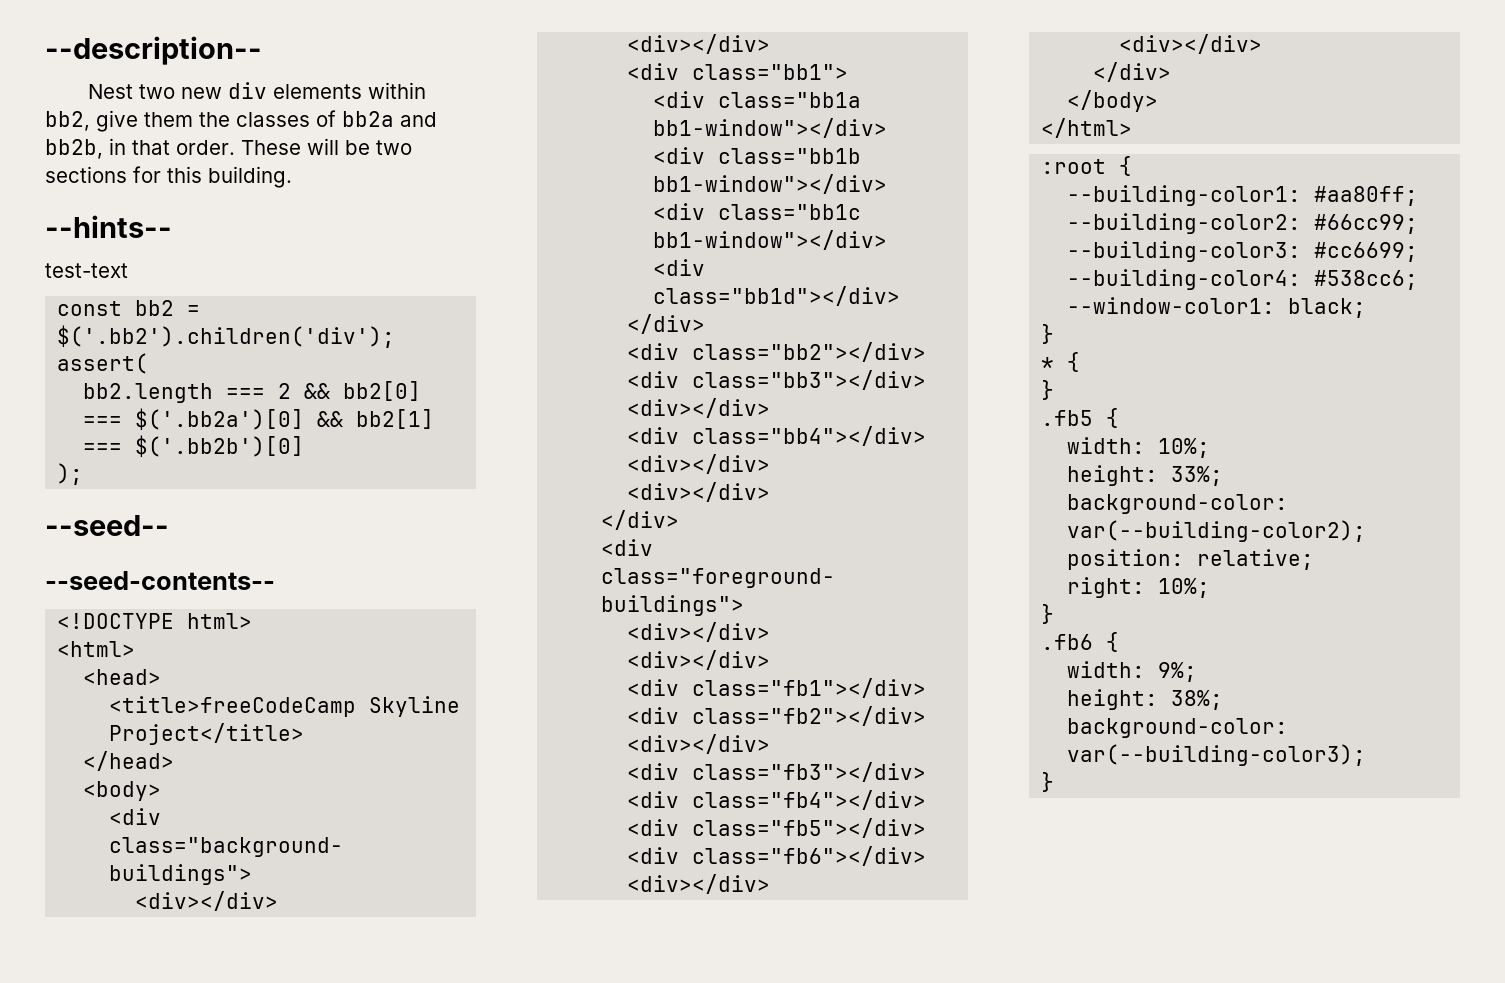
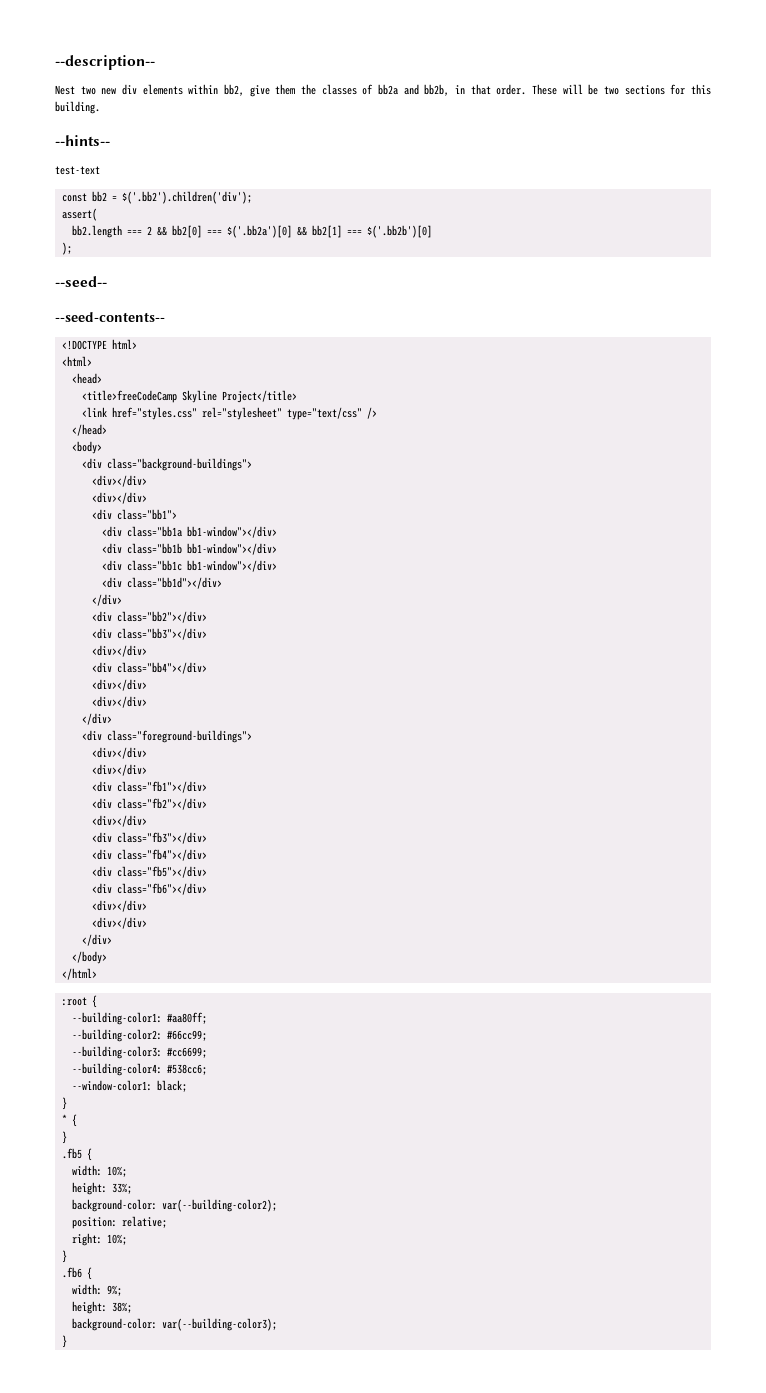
+ <link href="styles.css" rel="stylesheet" type="text/css" />

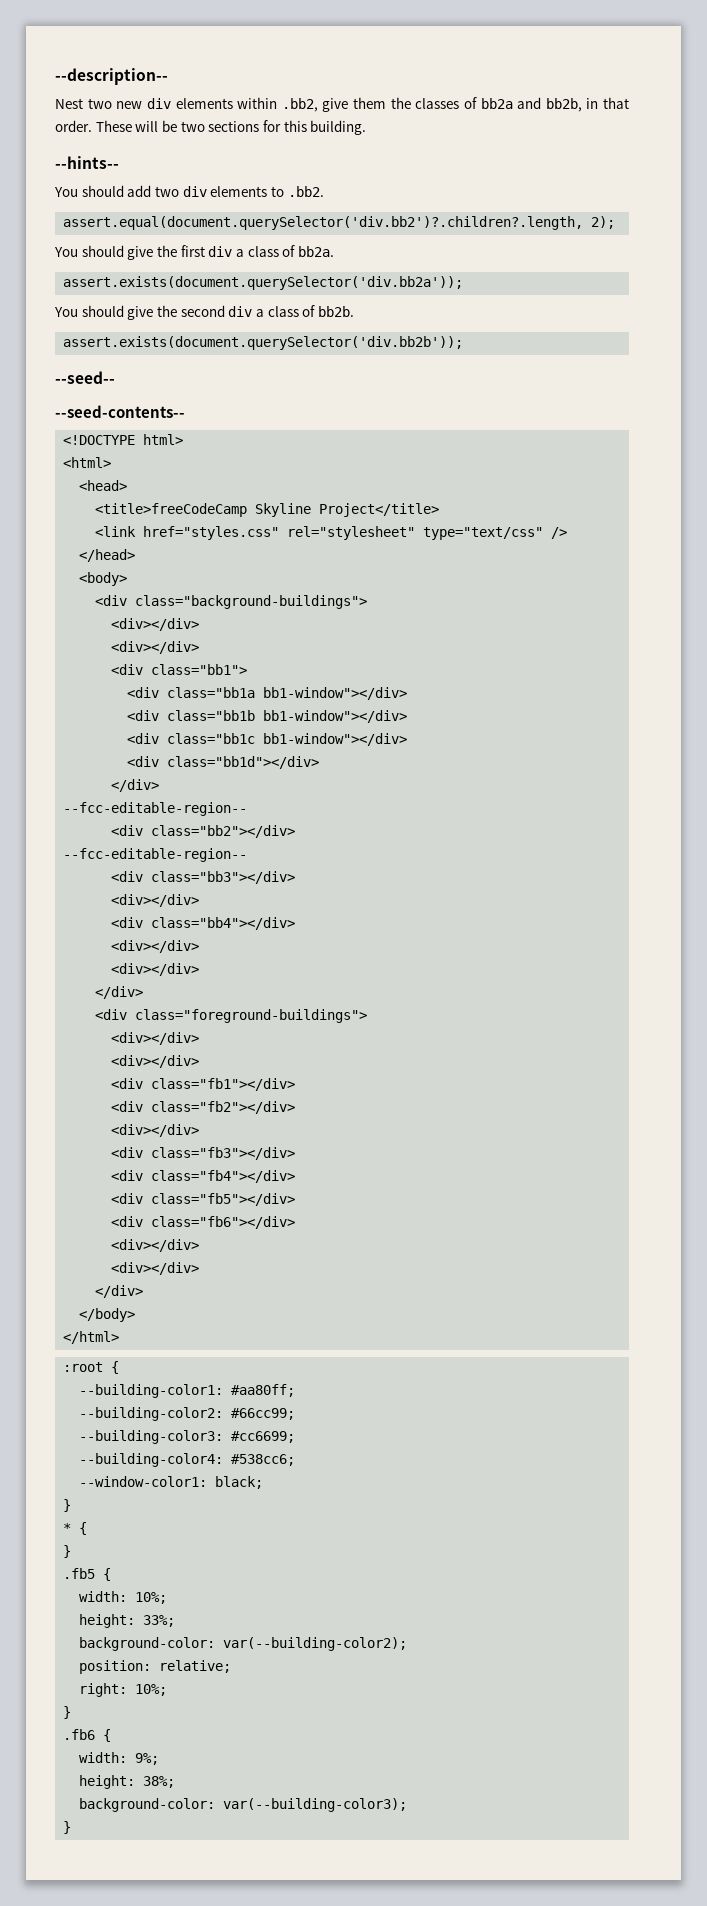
- Nest two new div elements within bb2, give them the classes of bb2a and bb2b, in that order.
+ Nest two new div elements within .bb2, give them the classes of bb2a and bb2b, in that order.
- test-text
- const bb2 = $('.bb2').children('div');
- assert(
- bb2.length === 2 && bb2[0] === $('.bb2a')[0] && bb2[1] === $('.bb2b')[0]
- );
+ You should add two div elements to .bb2.
+ assert.equal(document.querySelector('div.bb2')?.children?.length, 2);
+ You should give the first div a class of bb2a.
+ assert.exists(document.querySelector('div.bb2a'));
+ You should give the second div a class of bb2b.
+ assert.exists(document.querySelector('div.bb2b'));
  <div class="bb1d"></div>
  </div>
+ --fcc-editable-region--
  <div class="bb2"></div>
+ --fcc-editable-region--

